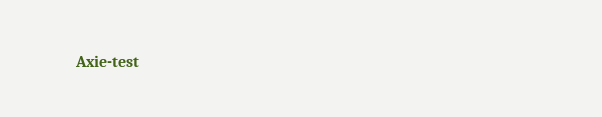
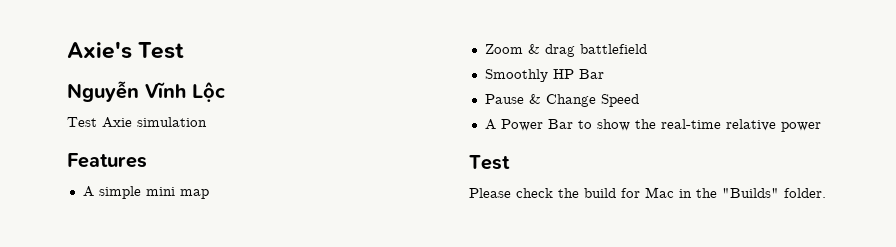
- Axie-test
+ Axie's Test
+ Nguyễn Vĩnh Lộc
+ Test Axie simulation
+ Features
+ A simple mini map
+ Zoom & drag battlefield
+ Smoothly HP Bar
+ Pause & Change Speed
+ A Power Bar to show the real-time relative power
+ Test
+ Please check the build for Mac in the "Builds" folder.

